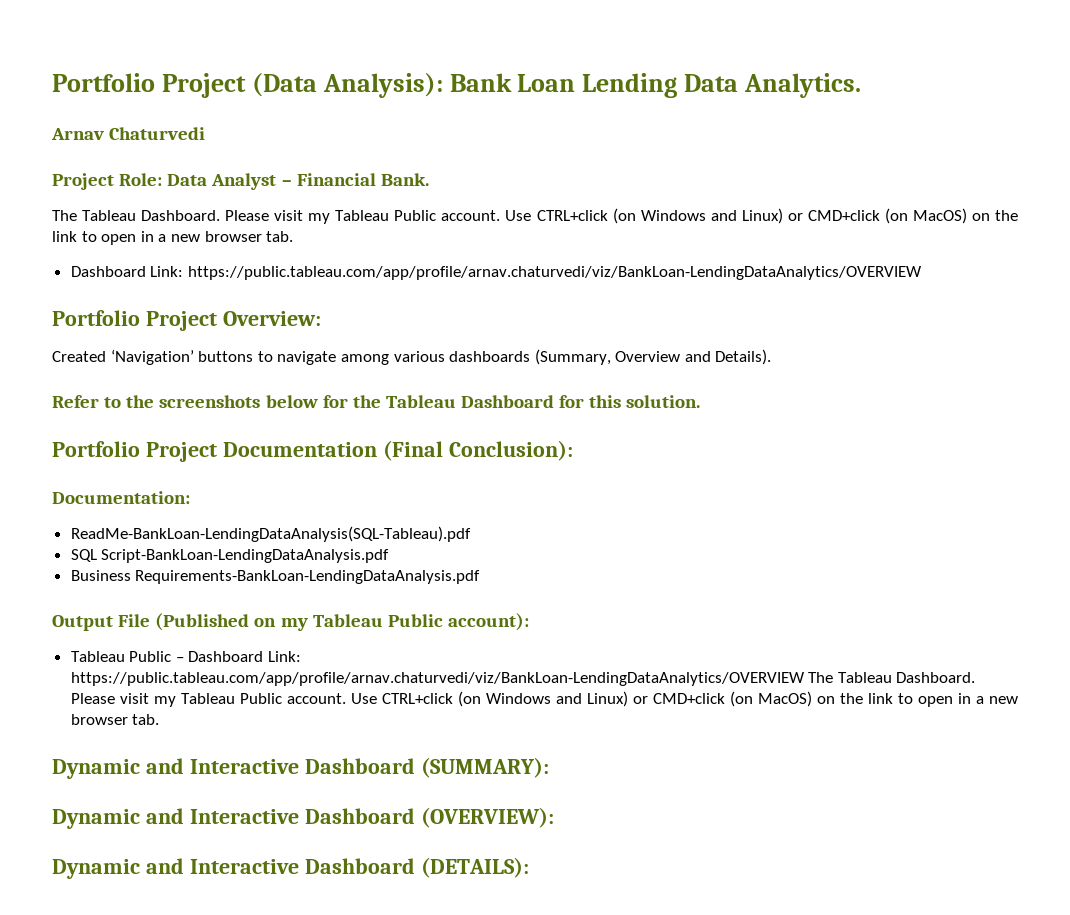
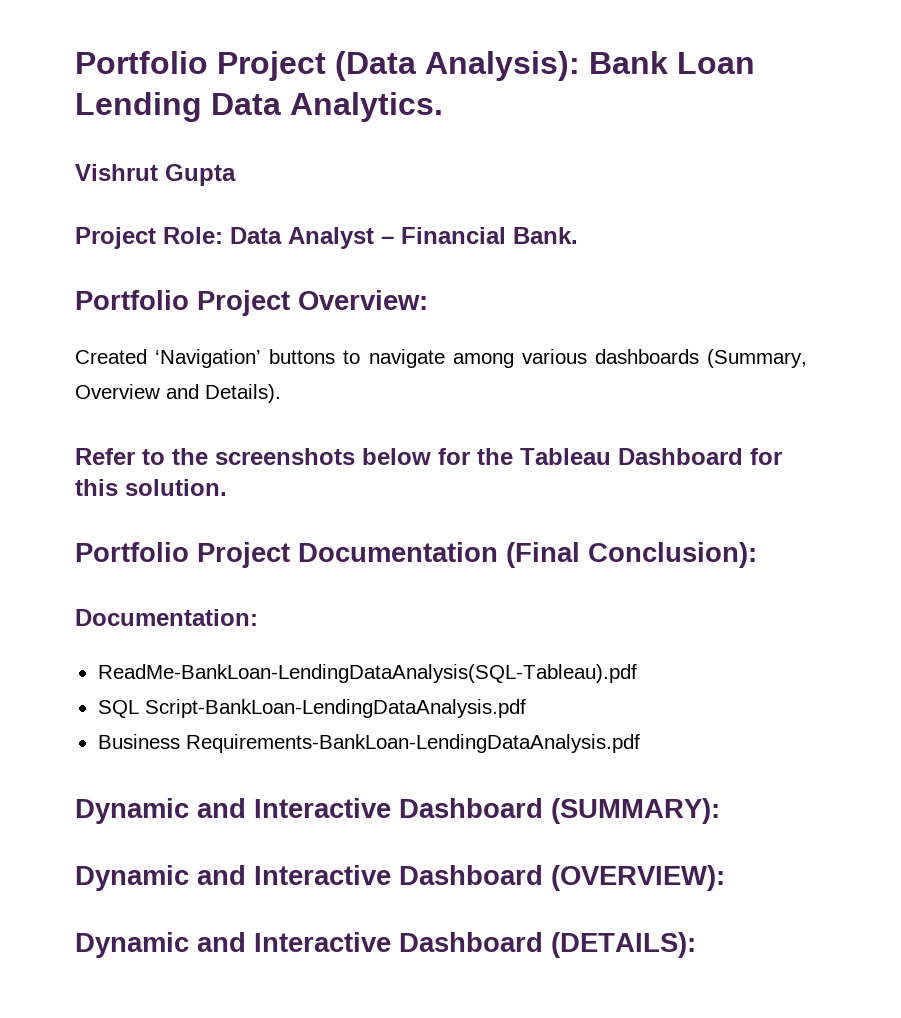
- Arnav Chaturvedi
+ Vishrut Gupta
  Project Role: Data Analyst – Financial Bank.
- The Tableau Dashboard. Please visit my Tableau Public account. Use CTRL+click (on Windows and Linux) or CMD+click (on MacOS) on the link to open in a new browser tab.
- Dashboard Link: https://public.tableau.com/app/profile/arnav.chaturvedi/viz/BankLoan-LendingDataAnalytics/OVERVIEW
- Output File (Published on my Tableau Public account):
- Tableau Public – Dashboard Link: https://public.tableau.com/app/profile/arnav.chaturvedi/viz/BankLoan-LendingDataAnalytics/OVERVIEW The Tableau Dashboard. Please visit my Tableau Public account. Use CTRL+click (on Windows and Linux) or CMD+click (on MacOS) on the link to open in a new browser tab.

